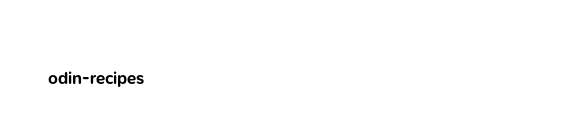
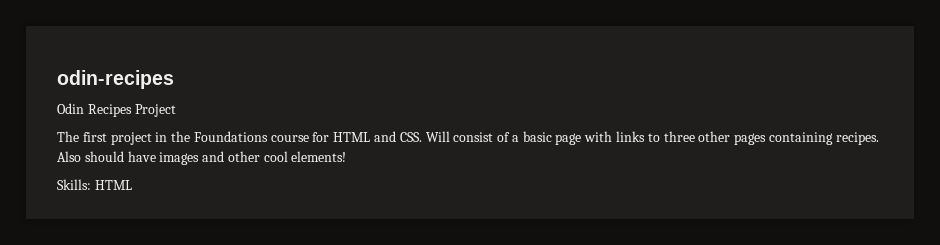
+ Odin Recipes Project
+ The first project in the Foundations course for HTML and CSS. Will consist of a basic page with links to three other pages containing recipes. Also should have images and other cool elements!
+ Skills: HTML

